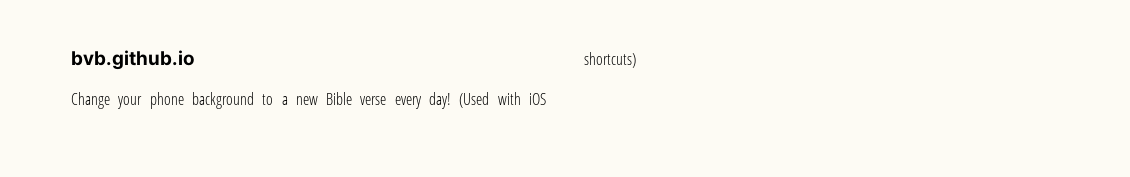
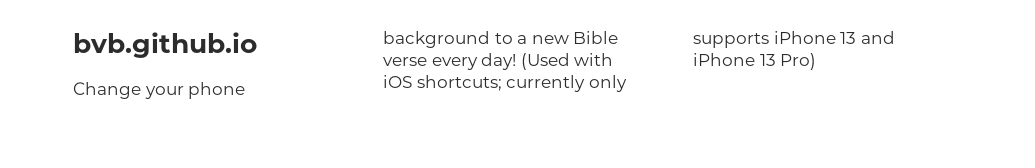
- (Used with iOS shortcuts)
+ (Used with iOS shortcuts; currently only supports iPhone 13 and iPhone 13 Pro)

